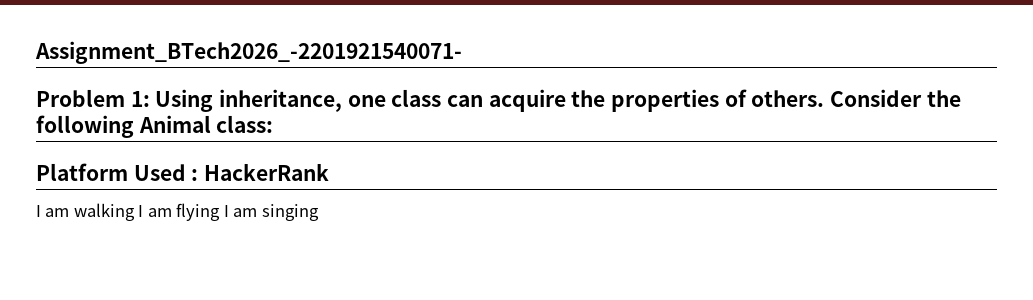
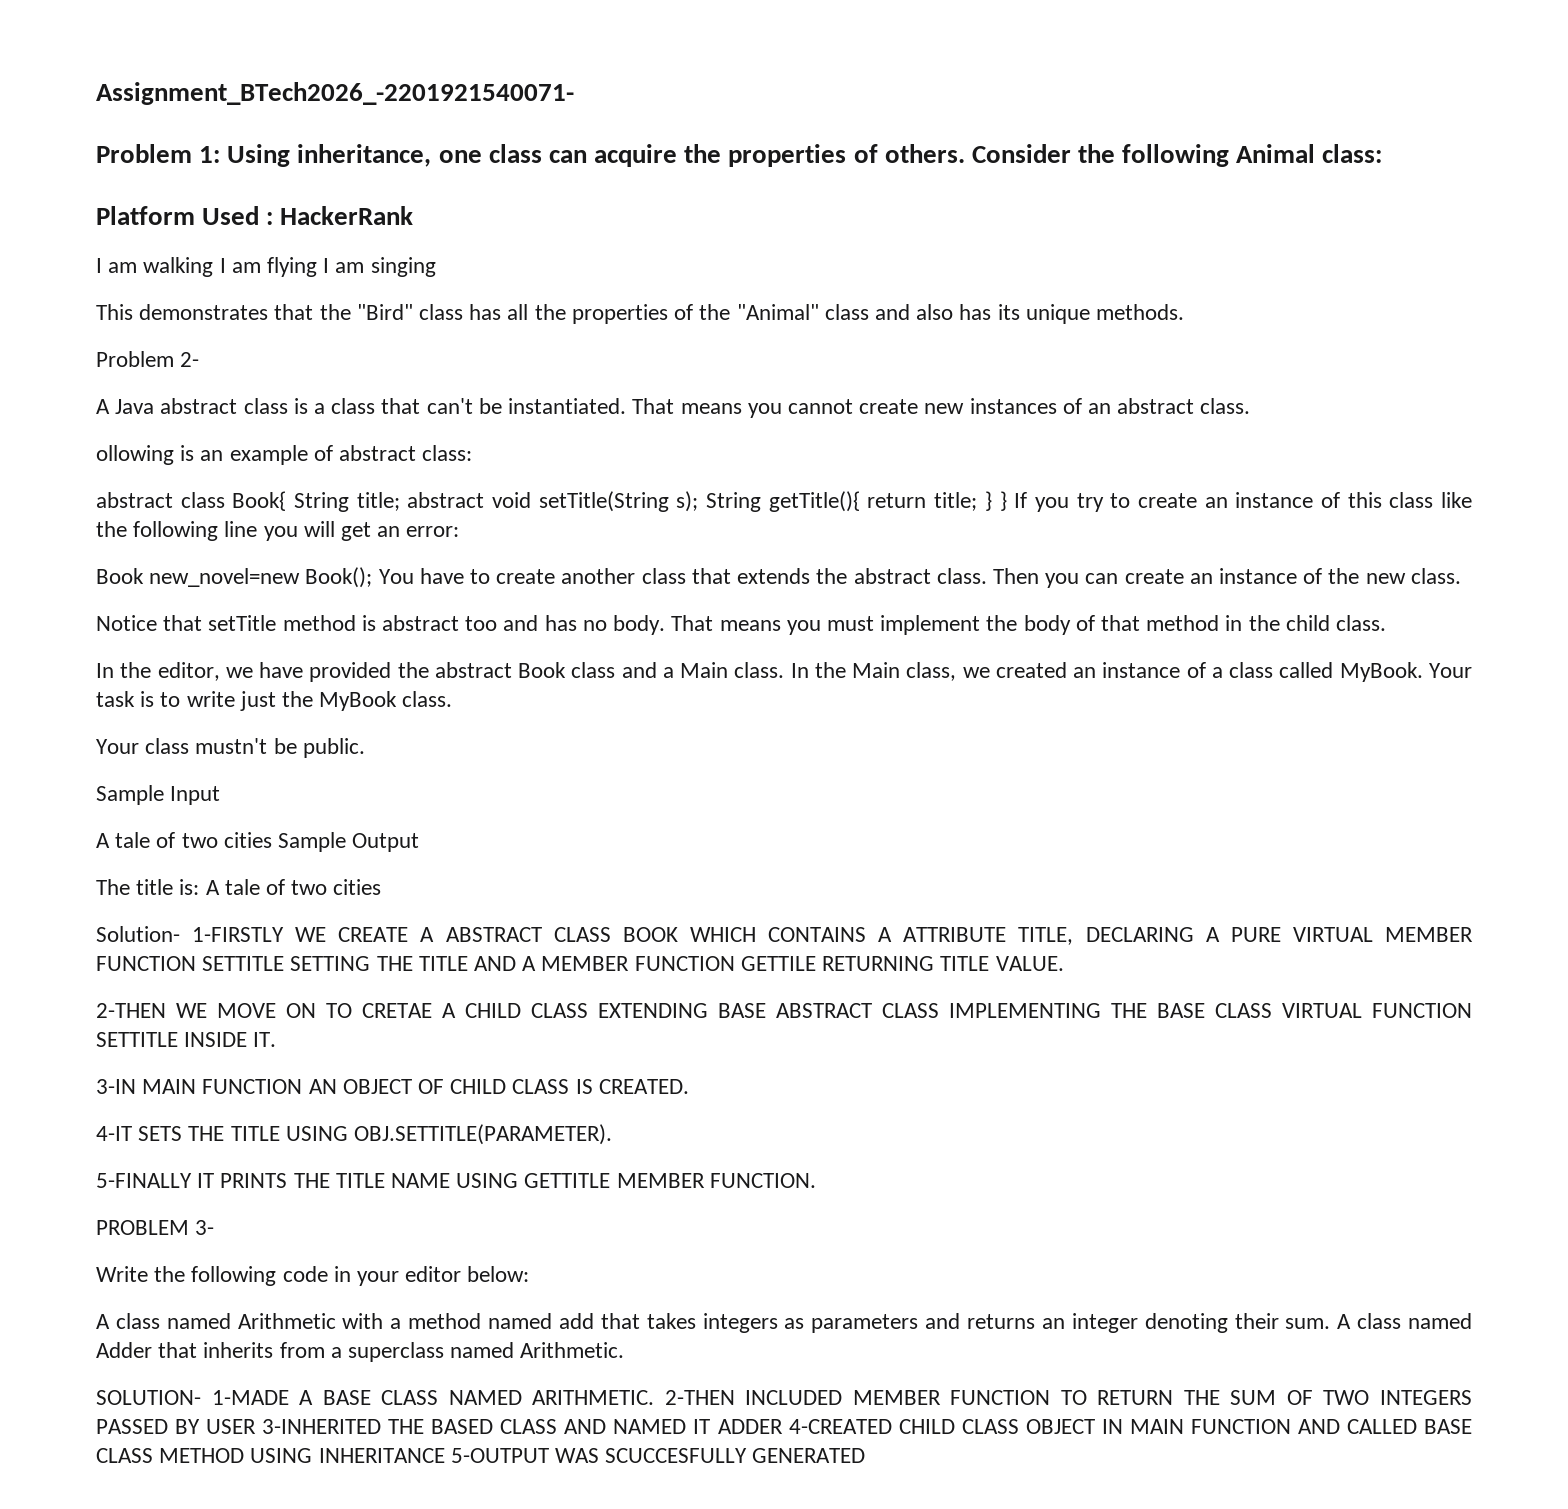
+ This demonstrates that the "Bird" class has all the properties of the "Animal" class and also has its unique methods.
+ Problem 2-
+ A Java abstract class is a class that can't be instantiated. That means you cannot create new instances of an abstract class.
+ ollowing is an example of abstract class:
+ abstract class Book{ String title; abstract void setTitle(String s); String getTitle(){ return title; } } If you try to create an instance of this class like the following line you will get an error:
+ Book new_novel=new Book(); You have to create another class that extends the abstract class. Then you can create an instance of the new class.
+ Notice that setTitle method is abstract too and has no body. That means you must implement the body of that method in the child class.
+ In the editor, we have provided the abstract Book class and a Main class. In the Main class, we created an instance of a class called MyBook. Your task is to write just the MyBook class.
+ Your class mustn't be public.
+ Sample Input
+ A tale of two cities Sample Output
+ The title is: A tale of two cities
+ Solution- 1-FIRSTLY WE CREATE A ABSTRACT CLASS BOOK WHICH CONTAINS A ATTRIBUTE TITLE, DECLARING A PURE VIRTUAL MEMBER FUNCTION SETTITLE SETTING THE TITLE AND A MEMBER FUNCTION GETTILE RETURNING TITLE VALUE.
+ 2-THEN WE MOVE ON TO CRETAE A CHILD CLASS EXTENDING BASE ABSTRACT CLASS IMPLEMENTING THE BASE CLASS VIRTUAL FUNCTION SETTITLE INSIDE IT.
+ 3-IN MAIN FUNCTION AN OBJECT OF CHILD CLASS IS CREATED.
+ 4-IT SETS THE TITLE USING OBJ.SETTITLE(PARAMETER).
+ 5-FINALLY IT PRINTS THE TITLE NAME USING GETTITLE MEMBER FUNCTION.
+ PROBLEM 3-
+ Write the following code in your editor below:
+ A class named Arithmetic with a method named add that takes integers as parameters and returns an integer denoting their sum. A class named Adder that inherits from a superclass named Arithmetic.
+ SOLUTION- 1-MADE A BASE CLASS NAMED ARITHMETIC. 2-THEN INCLUDED MEMBER FUNCTION TO RETURN THE SUM OF TWO INTEGERS PASSED BY USER 3-INHERITED THE BASED CLASS AND NAMED IT ADDER 4-CREATED CHILD CLASS OBJECT IN MAIN FUNCTION AND CALLED BASE CLASS METHOD USING INHERITANCE 5-OUTPUT WAS SCUCCESFULLY GENERATED

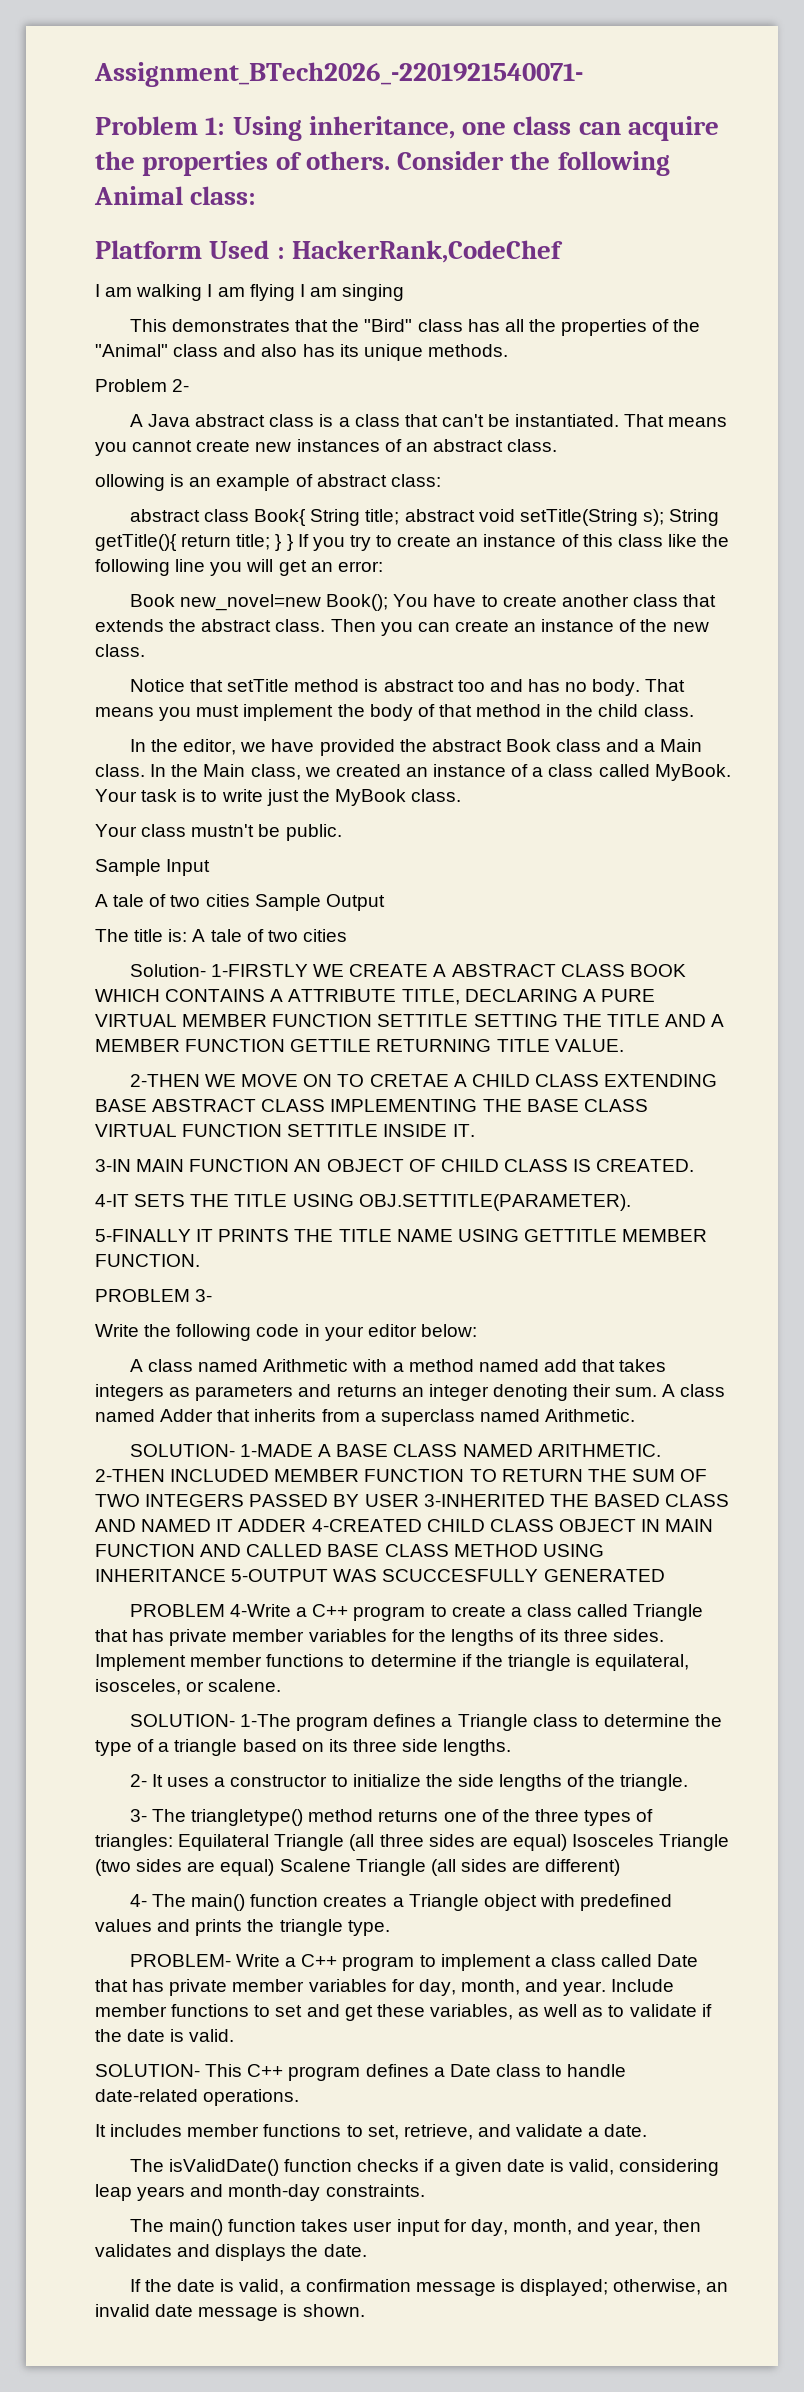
- Platform Used : HackerRank
+ Platform Used : HackerRank,CodeChef
+ PROBLEM 4-Write a C++ program to create a class called Triangle that has private member variables for the lengths of its three sides. Implement member functions to determine if the triangle is equilateral, isosceles, or scalene.
+ SOLUTION- 1-The program defines a Triangle class to determine the type of a triangle based on its three side lengths.
+ 2- It uses a constructor to initialize the side lengths of the triangle.
+ 3- The triangletype() method returns one of the three types of triangles: Equilateral Triangle (all three sides are equal) Isosceles Triangle (two sides are equal) Scalene Triangle (all sides are different)
+ 4- The main() function creates a Triangle object with predefined values and prints the triangle type.
+ PROBLEM- Write a C++ program to implement a class called Date that has private member variables for day, month, and year. Include member functions to set and get these variables, as well as to validate if the date is valid.
+ SOLUTION- This C++ program defines a Date class to handle date-related operations.
+ It includes member functions to set, retrieve, and validate a date.
+ The isValidDate() function checks if a given date is valid, considering leap years and month-day constraints.
+ The main() function takes user input for day, month, and year, then validates and displays the date.
+ If the date is valid, a confirmation message is displayed; otherwise, an invalid date message is shown.

